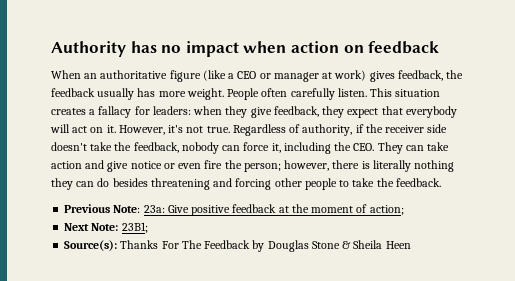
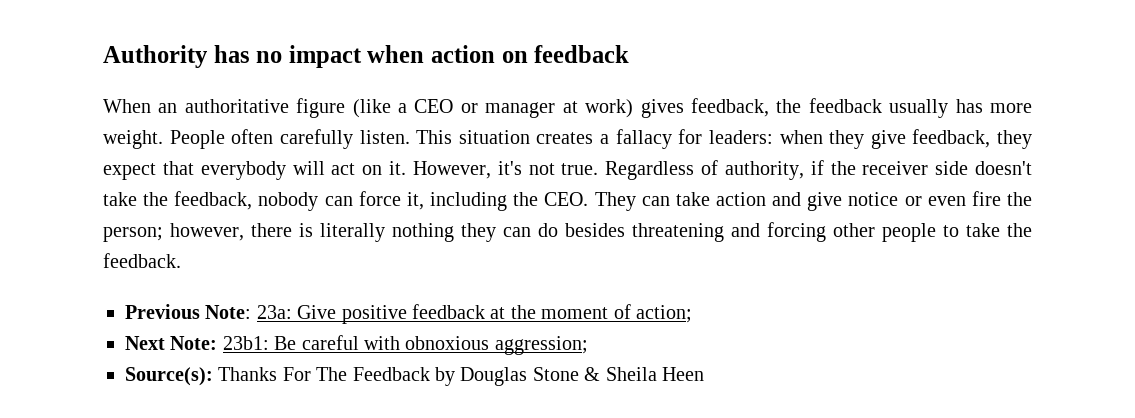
- Next Note: 23B1;
+ Next Note: 23b1: Be careful with obnoxious aggression;

